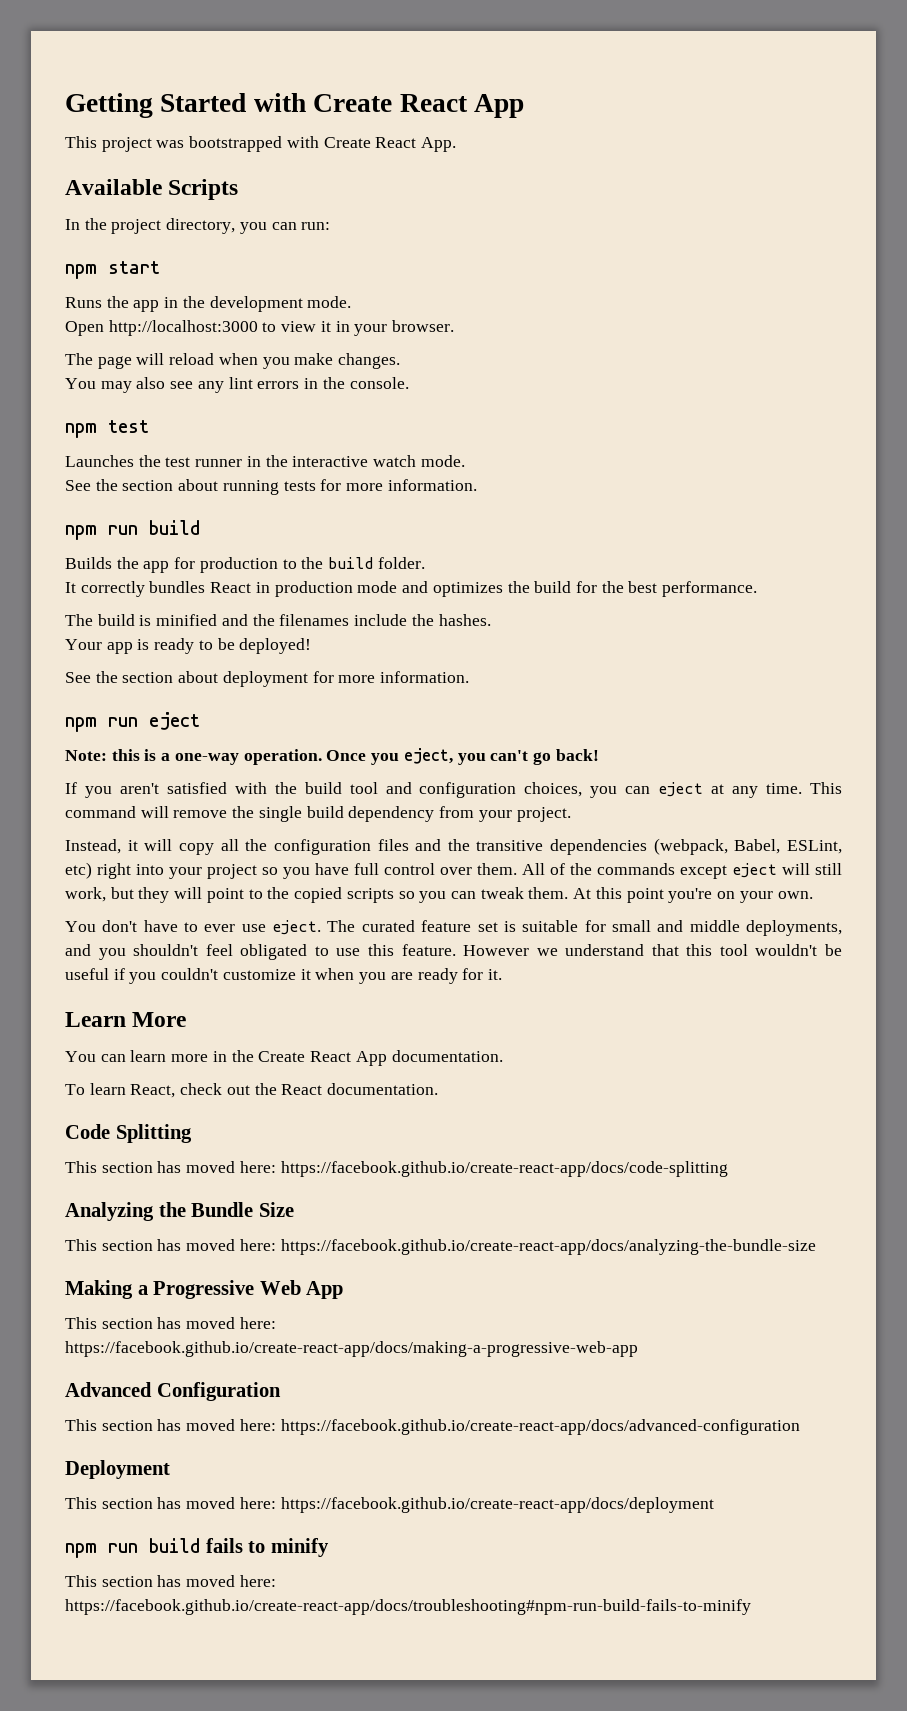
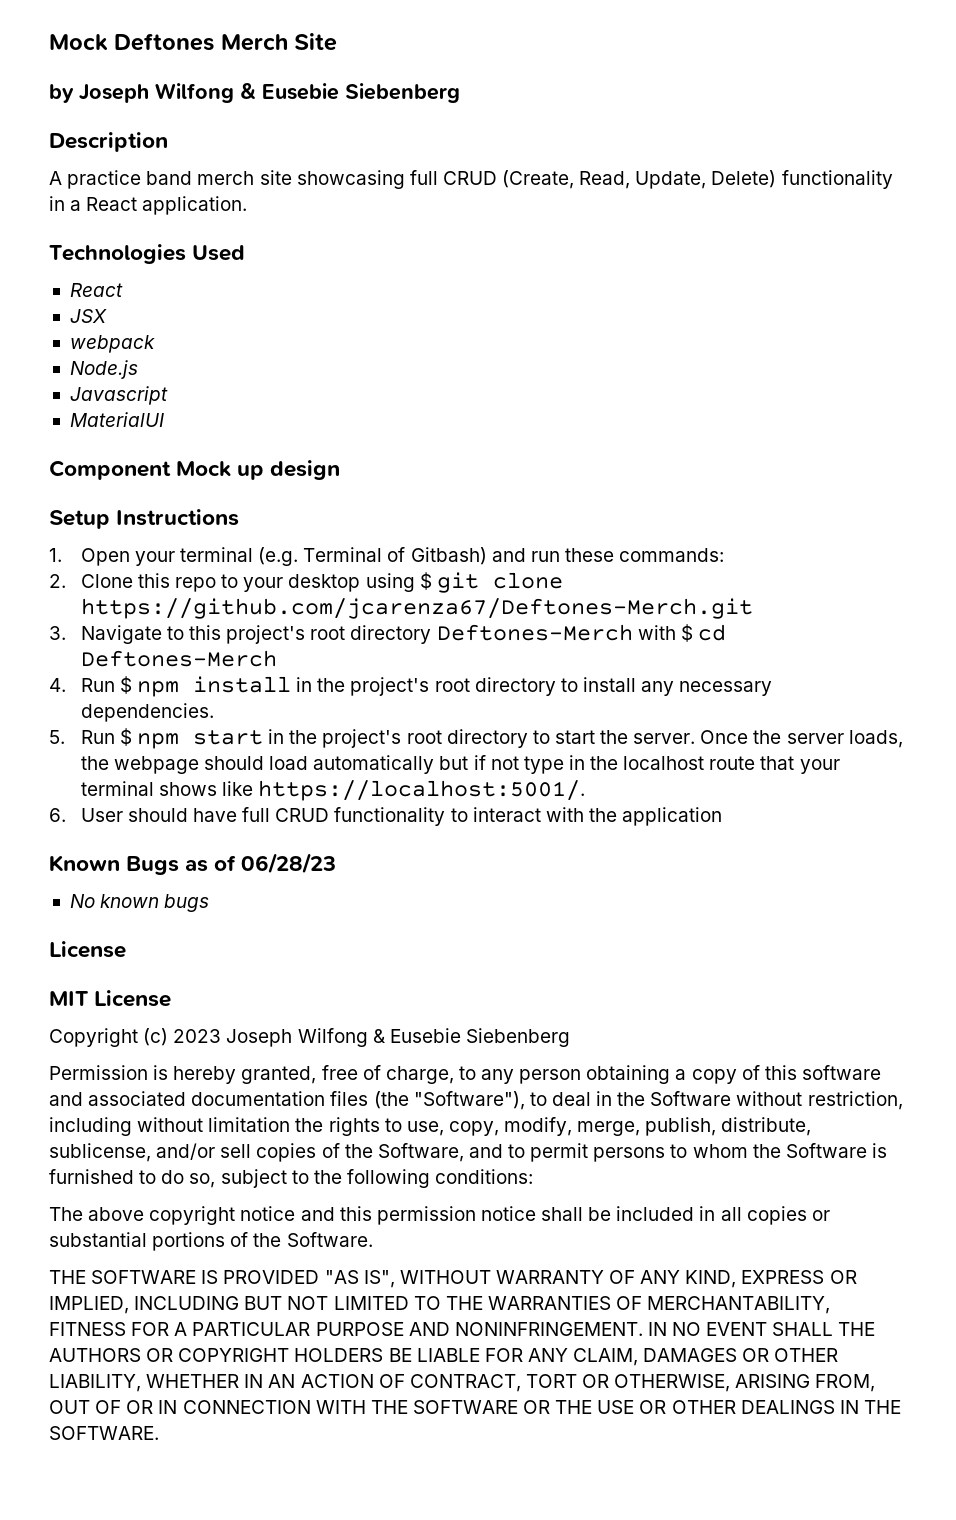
- Getting Started with Create React App
- This project was bootstrapped with Create React App.
- Available Scripts
- In the project directory, you can run:
- npm start
- Runs the app in the development mode.
- Open http://localhost:3000 to view it in your browser.
- The page will reload when you make changes.
- You may also see any lint errors in the console.
- npm test
- Launches the test runner in the interactive watch mode.
- See the section about running tests for more information.
- npm run build
- Builds the app for production to the build folder.
- It correctly bundles React in production mode and optimizes the build for the best performance.
- The build is minified and the filenames include the hashes.
- Your app is ready to be deployed!
- See the section about deployment for more information.
- npm run eject
- Note: this is a one-way operation. Once you eject, you can't go back!
- If you aren't satisfied with the build tool and configuration choices, you can eject at any time. This command will remove the single build dependency from your project.
- Instead, it will copy all the configuration files and the transitive dependencies (webpack, Babel, ESLint, etc) right into your project so you have full control over them. All of the commands except eject will still work, but they will point to the copied scripts so you can tweak them. At this point you're on your own.
- You don't have to ever use eject. The curated feature set is suitable for small and middle deployments, and you shouldn't feel obligated to use this feature. However we understand that this tool wouldn't be useful if you couldn't customize it when you are ready for it.
- Learn More
- You can learn more in the Create React App documentation.
- To learn React, check out the React documentation.
- Code Splitting
- This section has moved here: https://facebook.github.io/create-react-app/docs/code-splitting
- Analyzing the Bundle Size
- This section has moved here: https://facebook.github.io/create-react-app/docs/analyzing-the-bundle-size
- Making a Progressive Web App
- This section has moved here: https://facebook.github.io/create-react-app/docs/making-a-progressive-web-app
- Advanced Configuration
- This section has moved here: https://facebook.github.io/create-react-app/docs/advanced-configuration
- Deployment
- This section has moved here: https://facebook.github.io/create-react-app/docs/deployment
- npm run build fails to minify
- This section has moved here: https://facebook.github.io/create-react-app/docs/troubleshooting#npm-run-build-fails-to-minify
+ Mock Deftones Merch Site
+ by Joseph Wilfong & Eusebie Siebenberg
+ Description
+ A practice band merch site showcasing full CRUD (Create, Read, Update, Delete) functionality in a React application.
+ Technologies Used
+ React
+ JSX
+ webpack
+ Node.js
+ Javascript
+ MaterialUI
+ Component Mock up design
+ Setup Instructions
+ 1. Open your terminal (e.g. Terminal of Gitbash) and run these commands:
+ 2. Clone this repo to your desktop using $ git clone https://github.com/jcarenza67/Deftones-Merch.git
+ 3. Navigate to this project's root directory Deftones-Merch with $ cd Deftones-Merch
+ 4. Run $ npm install in the project's root directory to install any necessary dependencies.
+ 5. Run $ npm start in the project's root directory to start the server. Once the server loads, the webpage should load automatically but if not type in the localhost route that your terminal shows like https://localhost:5001/.
+ 6. User should have full CRUD functionality to interact with the application
+ Known Bugs as of 06/28/23
+ No known bugs
+ License
+ MIT License
+ Copyright (c) 2023 Joseph Wilfong & Eusebie Siebenberg
+ Permission is hereby granted, free of charge, to any person obtaining a copy of this software and associated documentation files (the "Software"), to deal in the Software without restriction, including without limitation the rights to use, copy, modify, merge, publish, distribute, sublicense, and/or sell copies of the Software, and to permit persons to whom the Software is furnished to do so, subject to the following conditions:
+ The above copyright notice and this permission notice shall be included in all copies or substantial portions of the Software.
+ THE SOFTWARE IS PROVIDED "AS IS", WITHOUT WARRANTY OF ANY KIND, EXPRESS OR IMPLIED, INCLUDING BUT NOT LIMITED TO THE WARRANTIES OF MERCHANTABILITY, FITNESS FOR A PARTICULAR PURPOSE AND NONINFRINGEMENT. IN NO EVENT SHALL THE AUTHORS OR COPYRIGHT HOLDERS BE LIABLE FOR ANY CLAIM, DAMAGES OR OTHER LIABILITY, WHETHER IN AN ACTION OF CONTRACT, TORT OR OTHERWISE, ARISING FROM, OUT OF OR IN CONNECTION WITH THE SOFTWARE OR THE USE OR OTHER DEALINGS IN THE SOFTWARE.

